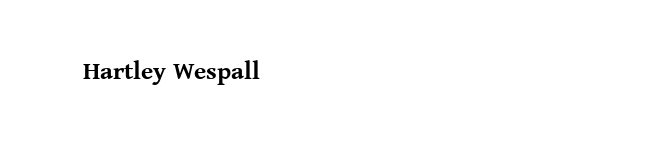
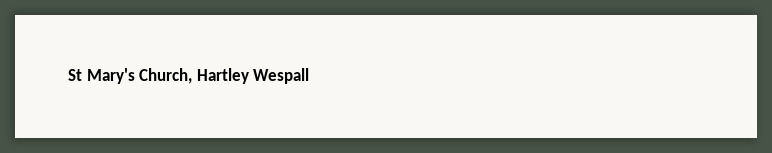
- Hartley Wespall
+ St Mary's Church, Hartley Wespall

